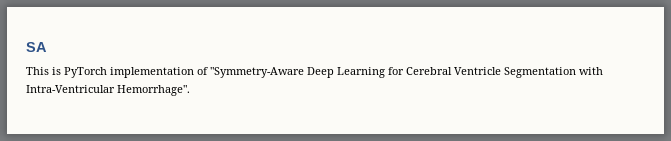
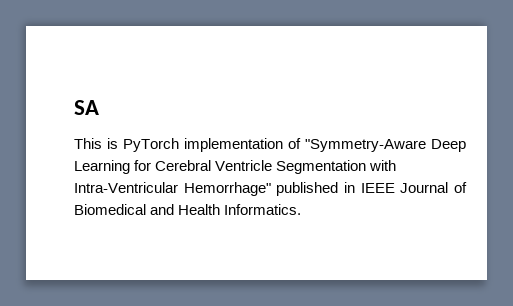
- This is PyTorch implementation of "Symmetry-Aware Deep Learning for Cerebral Ventricle Segmentation with Intra-Ventricular Hemorrhage".
+ This is PyTorch implementation of "Symmetry-Aware Deep Learning for Cerebral Ventricle Segmentation with Intra-Ventricular Hemorrhage" published in IEEE Journal of Biomedical and Health Informatics.

